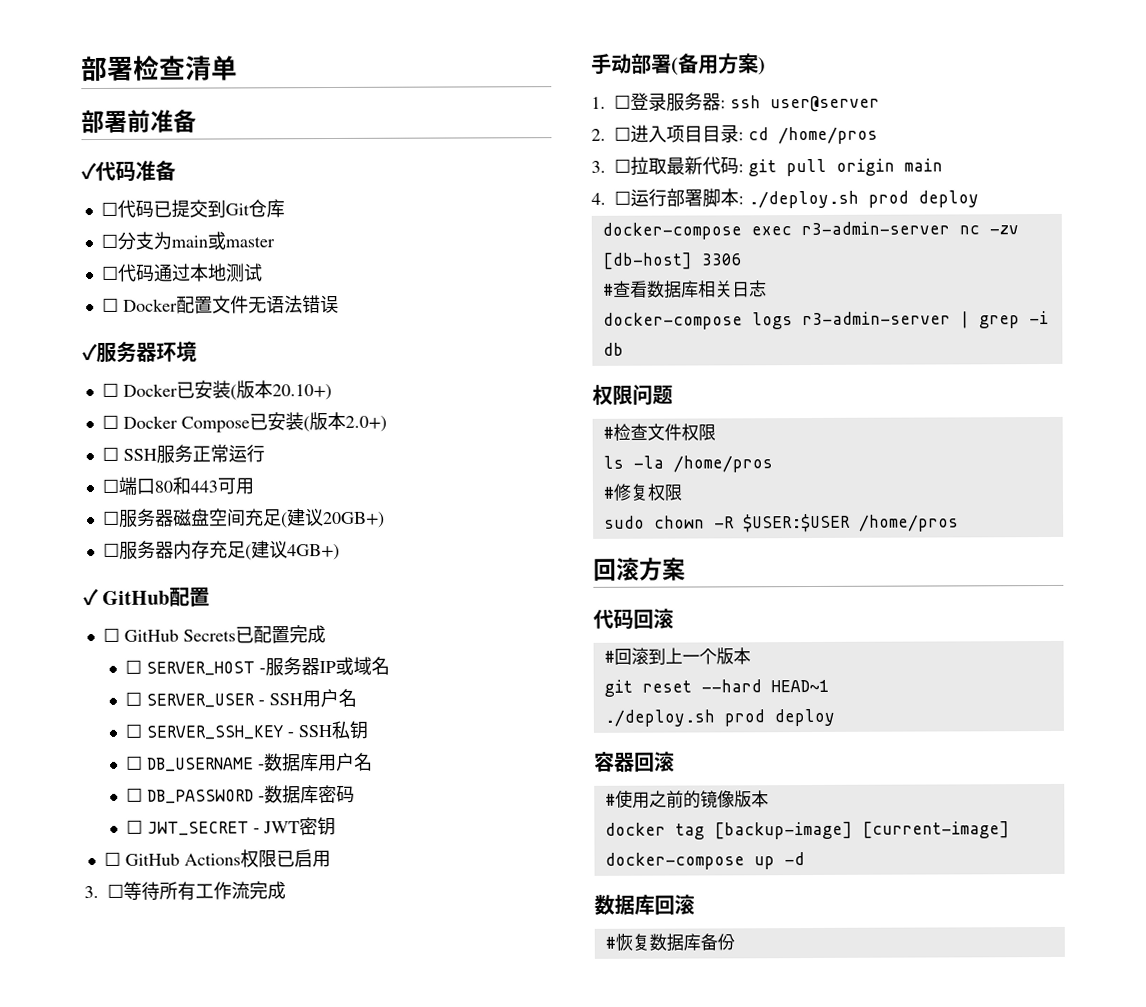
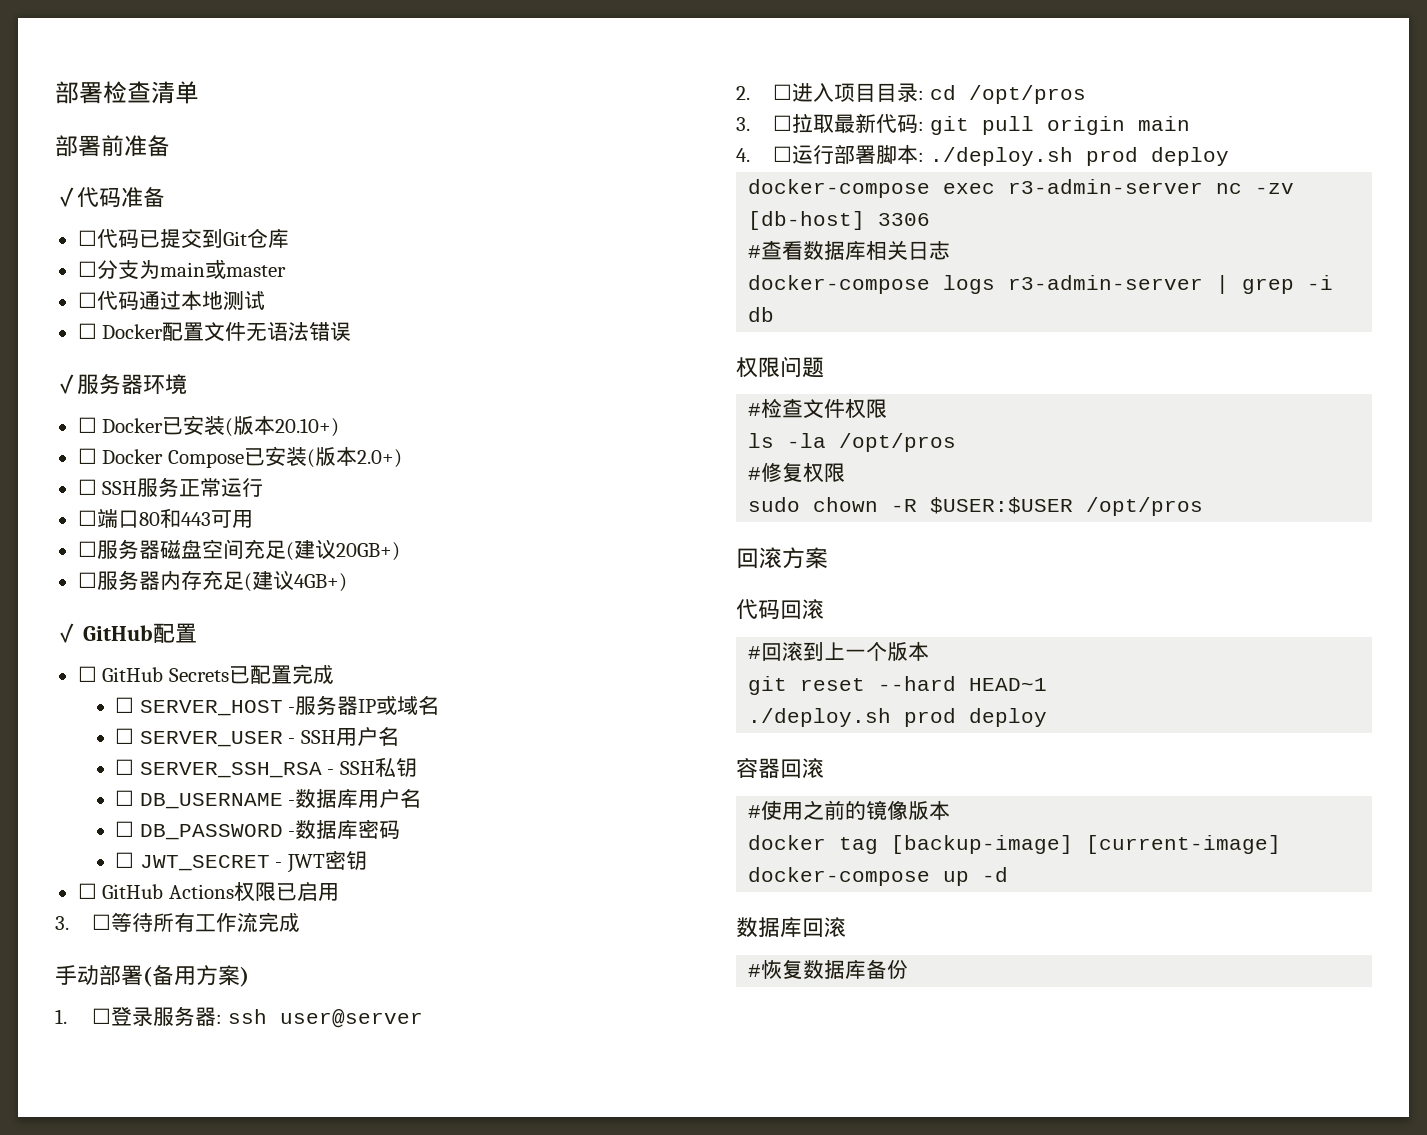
- ☐ SERVER_SSH_KEY - SSH私钥
+ ☐ SERVER_SSH_RSA - SSH私钥
- 2. ☐进入项目目录: cd /home/pros
+ 2. ☐进入项目目录: cd /opt/pros
- ls -la /home/pros
+ ls -la /opt/pros
- sudo chown -R $USER:$USER /home/pros
+ sudo chown -R $USER:$USER /opt/pros

